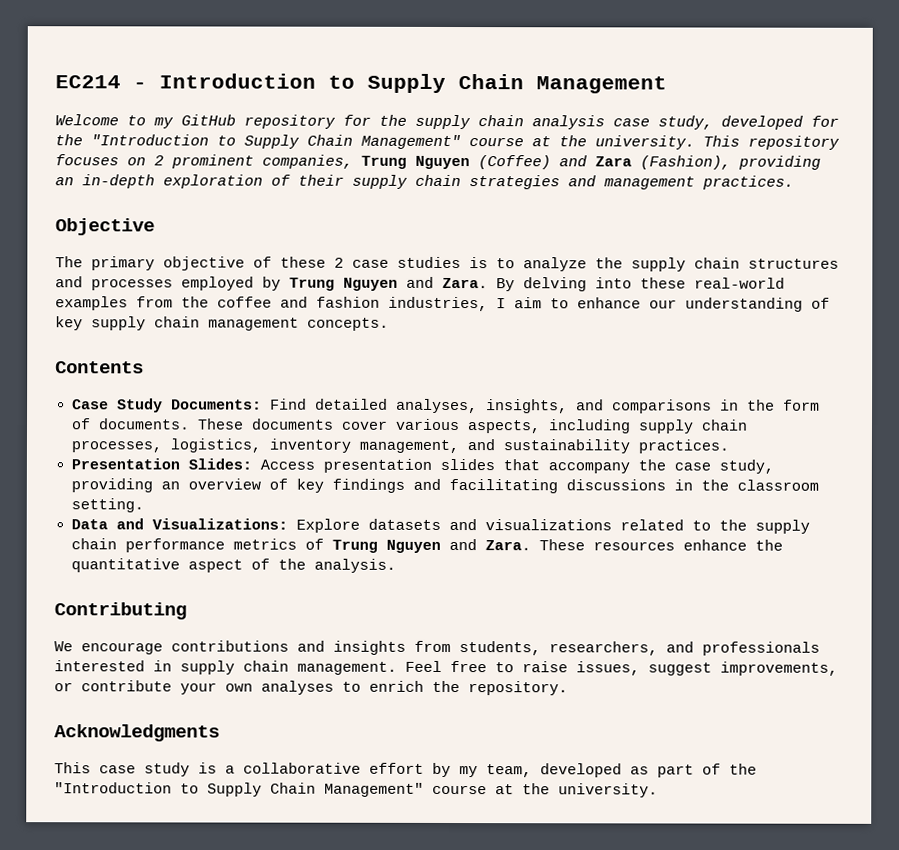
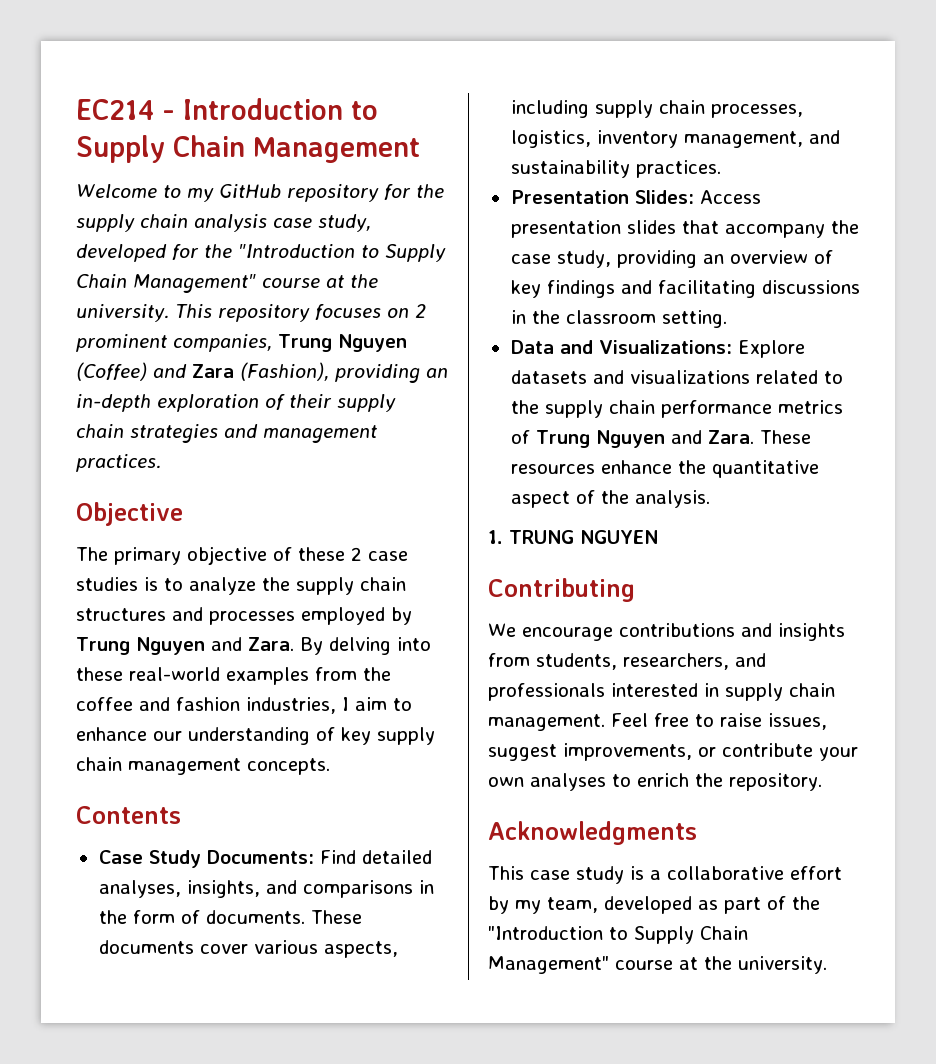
+ 1. TRUNG NGUYEN

